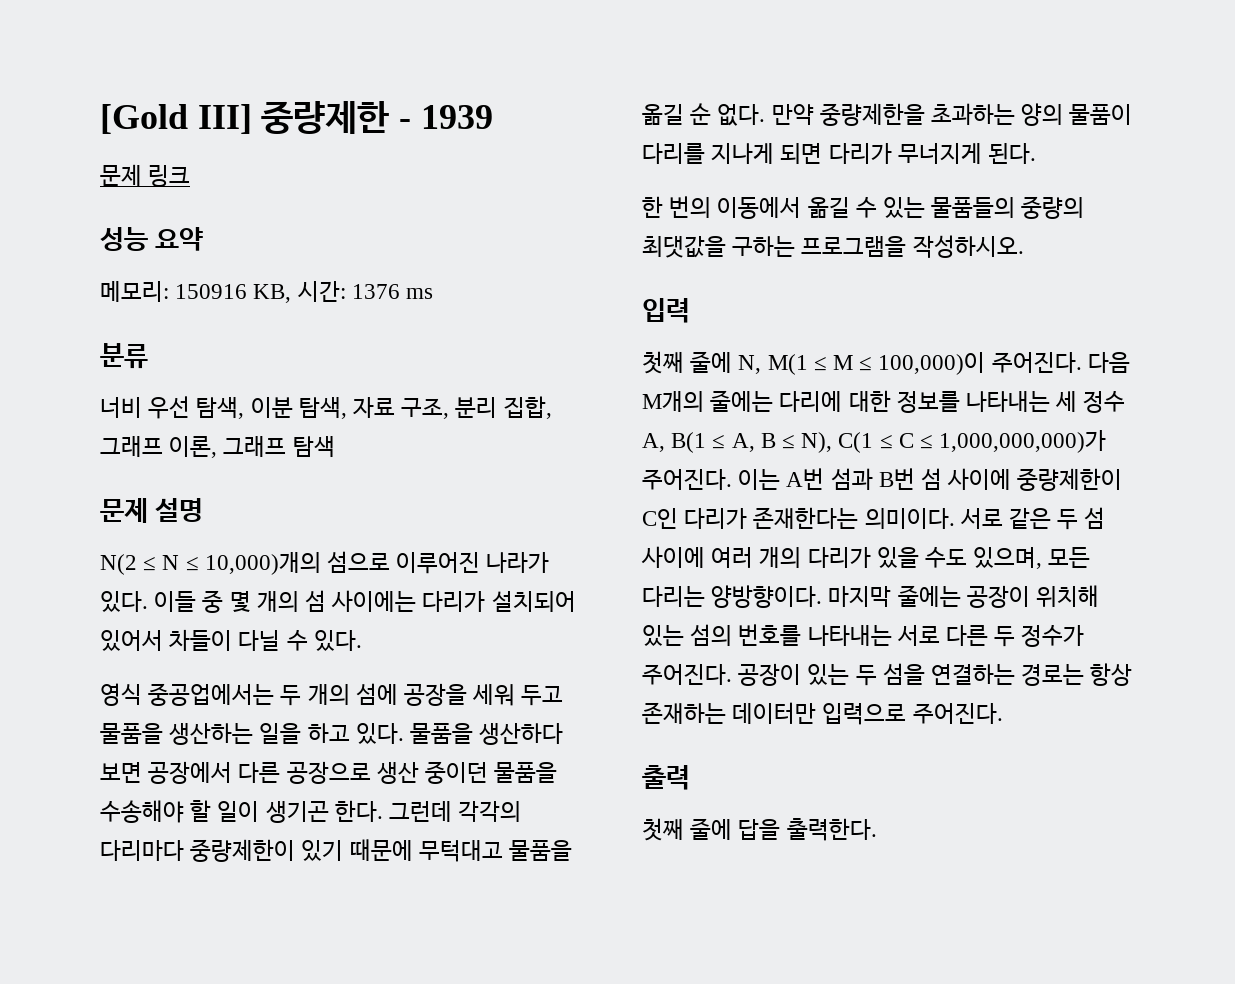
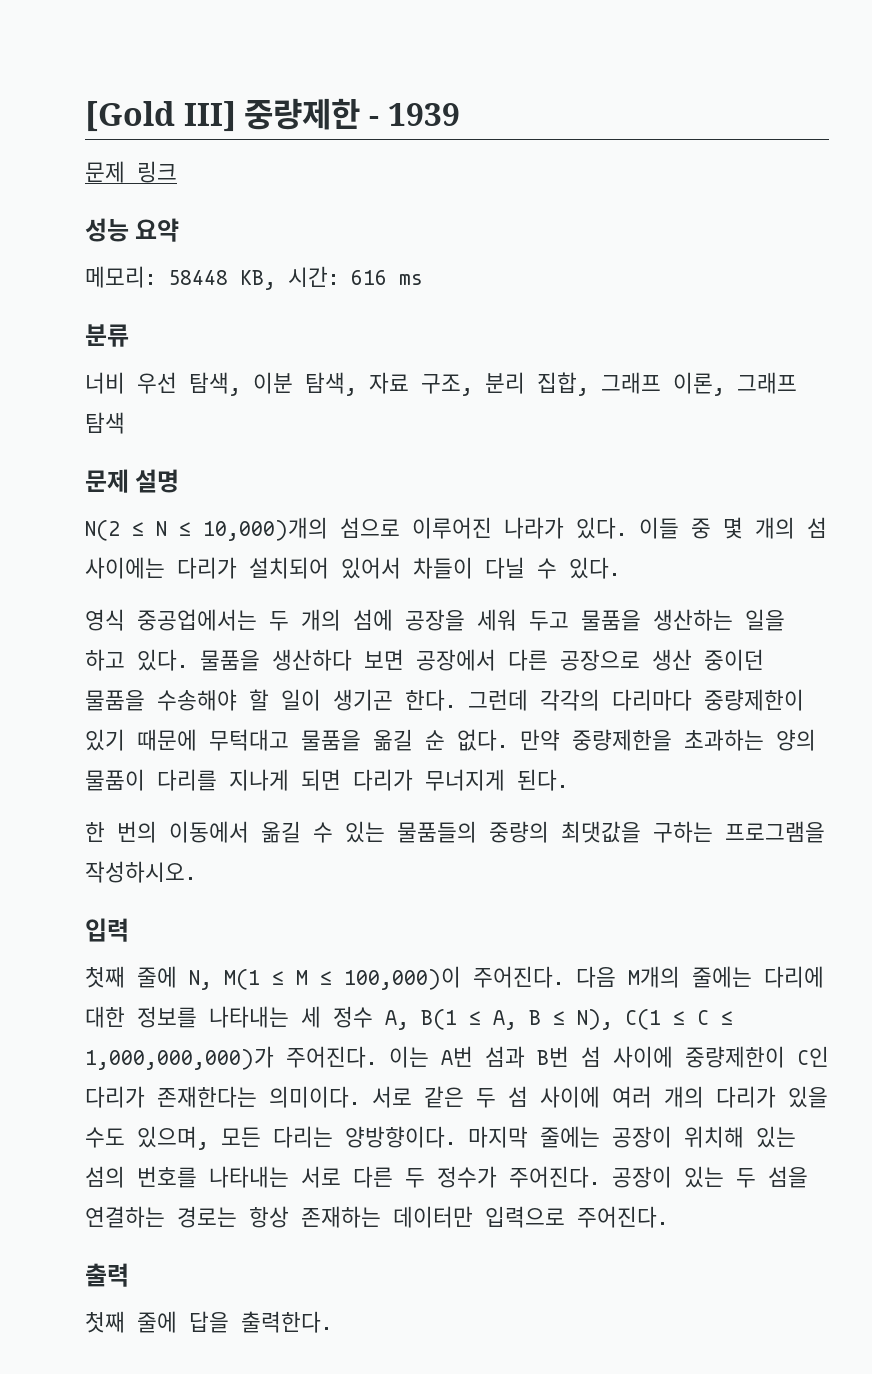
- 메모리: 150916 KB, 시간: 1376 ms
+ 메모리: 58448 KB, 시간: 616 ms

